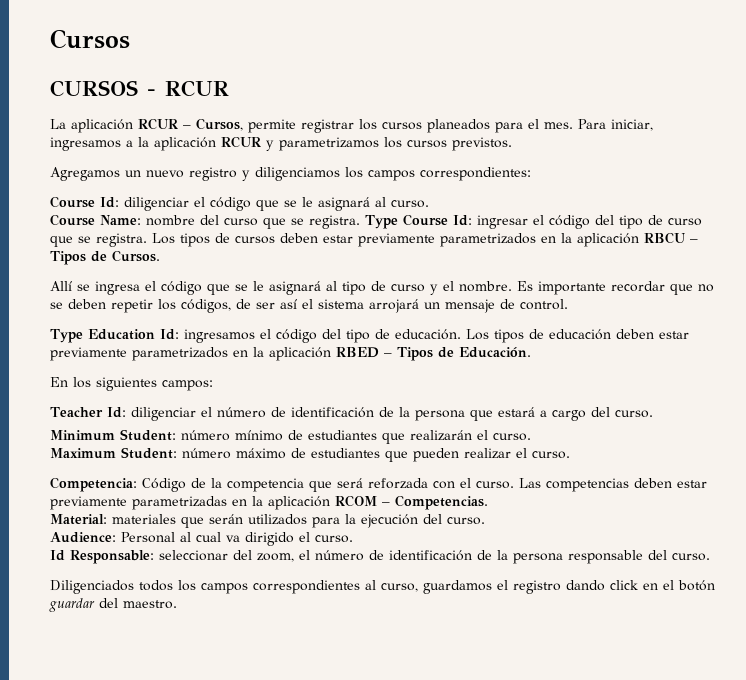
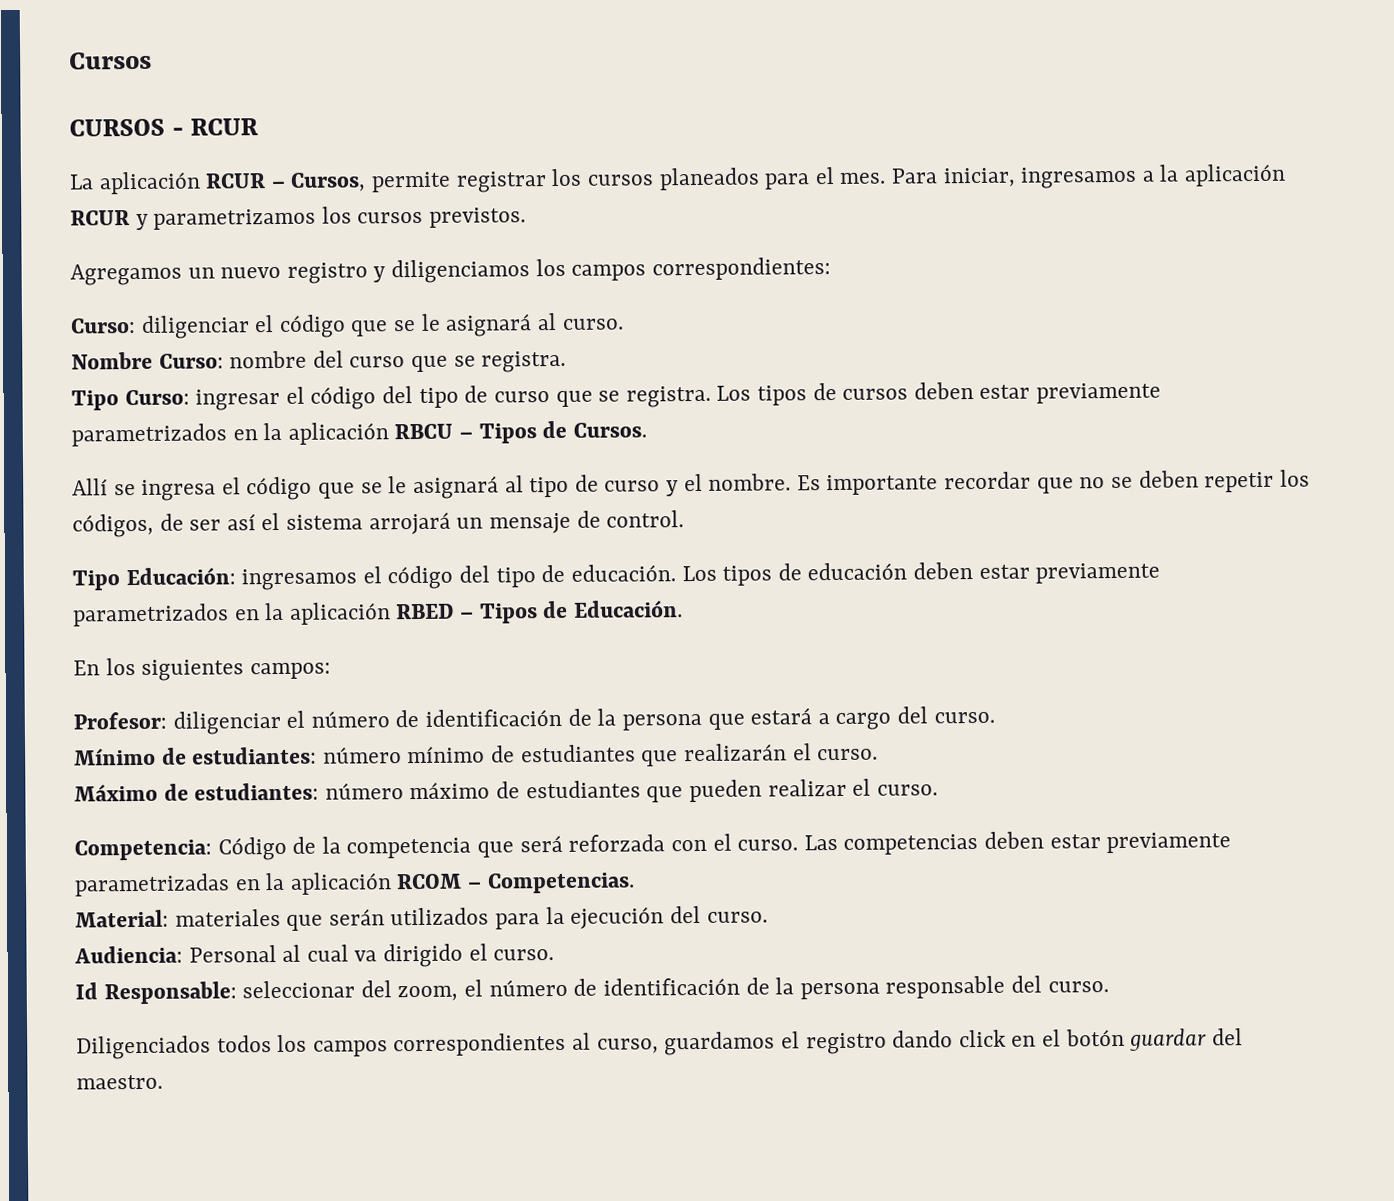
- Course Id: diligenciar el código que se le asignará al curso.
+ Curso: diligenciar el código que se le asignará al curso.
- Course Name: nombre del curso que se registra. Type Course Id: ingresar el código del tipo de curso que se registra.
+ Nombre Curso: nombre del curso que se registra.
+ Tipo Curso: ingresar el código del tipo de curso que se registra.
- Type Education Id: ingresamos el código del tipo de educación.
+ Tipo Educación: ingresamos el código del tipo de educación.
- Teacher Id: diligenciar el número de identificación de la persona que estará a cargo del curso.
+ Profesor: diligenciar el número de identificación de la persona que estará a cargo del curso.
- Minimum Student: número mínimo de estudiantes que realizarán el curso.
+ Mínimo de estudiantes: número mínimo de estudiantes que realizarán el curso.
- Maximum Student: número máximo de estudiantes que pueden realizar el curso.
+ Máximo de estudiantes: número máximo de estudiantes que pueden realizar el curso.
- Audience: Personal al cual va dirigido el curso.
+ Audiencia: Personal al cual va dirigido el curso.

